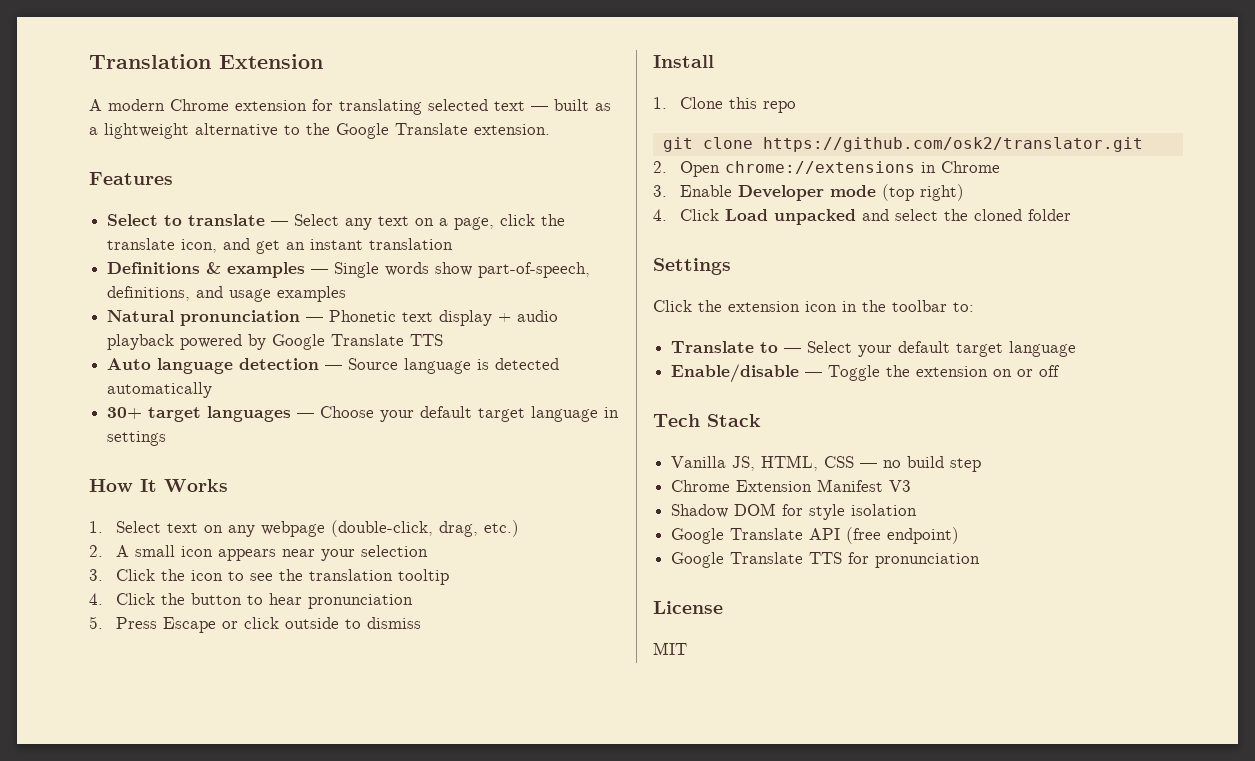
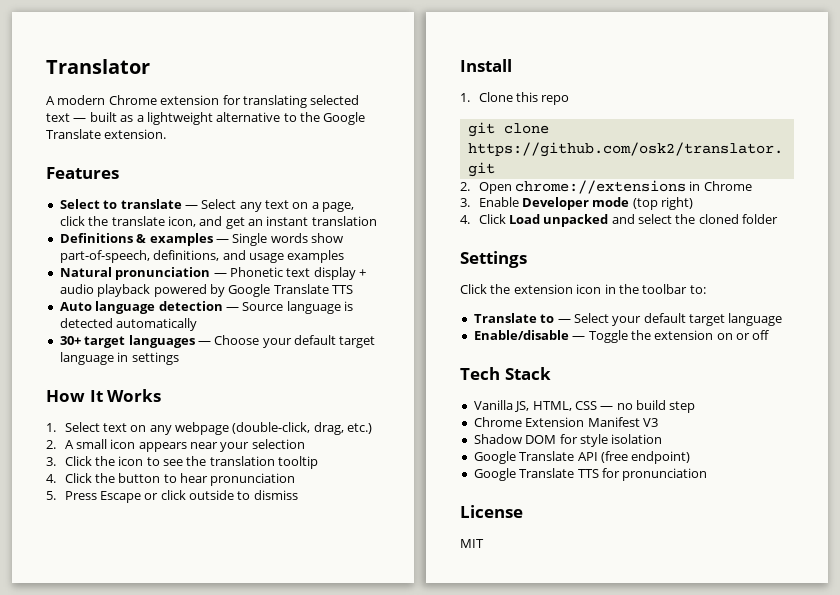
- Translation Extension
+ Translator

